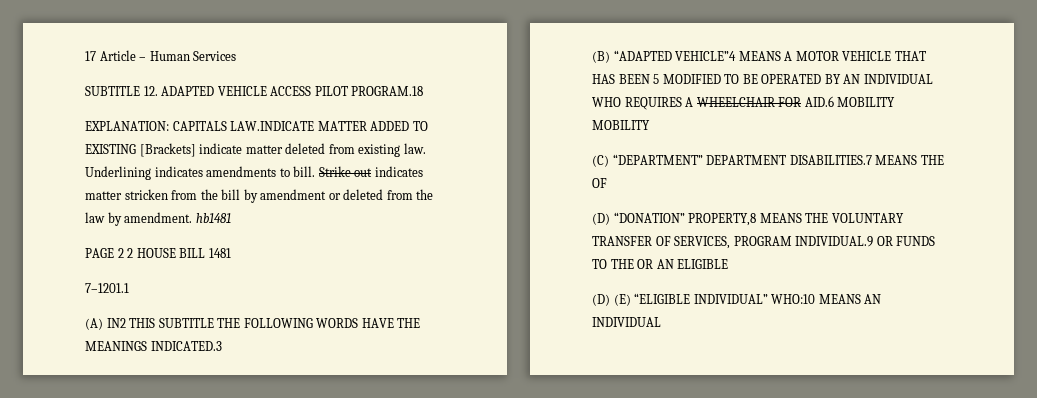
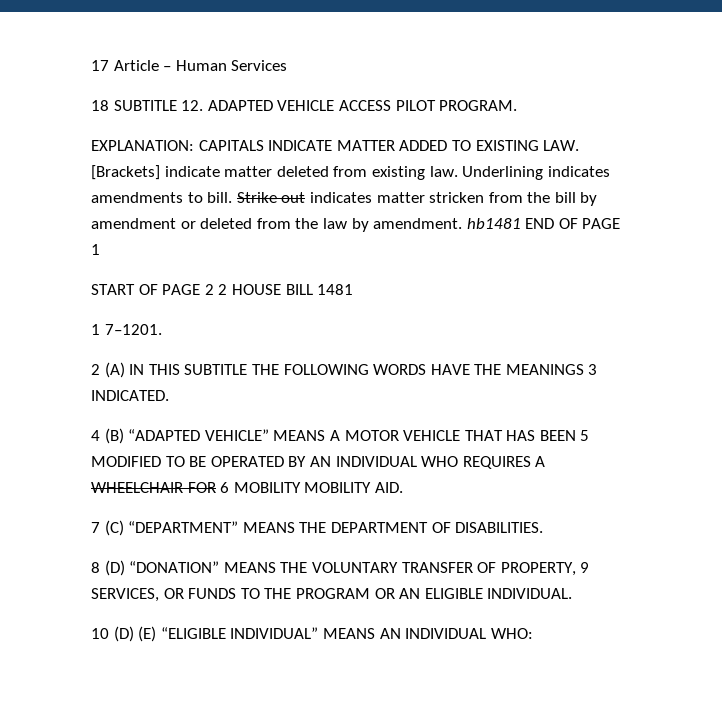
- SUBTITLE 12. ADAPTED VEHICLE ACCESS PILOT PROGRAM.18
+ 18 SUBTITLE 12. ADAPTED VEHICLE ACCESS PILOT PROGRAM.
- EXPLANATION: CAPITALS LAW.INDICATE MATTER ADDED TO EXISTING [Brackets] indicate matter deleted from existing law.
+ EXPLANATION: CAPITALS INDICATE MATTER ADDED TO EXISTING LAW. [Brackets] indicate matter deleted from existing law.
- Strike out indicates matter stricken from the bill by amendment or deleted from the law by amendment. hb1481
- PAGE 2 2 HOUSE BILL 1481
+ Strike out indicates matter stricken from the bill by amendment or deleted from the law by amendment. hb1481 END OF PAGE 1
+ START OF PAGE 2 2 HOUSE BILL 1481
- 7–1201.1
- (A) IN2 THIS SUBTITLE THE FOLLOWING WORDS HAVE THE MEANINGS INDICATED.3
- (B) “ADAPTED VEHICLE”4 MEANS A MOTOR VEHICLE THAT HAS BEEN 5 MODIFIED TO BE OPERATED BY AN INDIVIDUAL WHO REQUIRES A WHEELCHAIR FOR AID.6 MOBILITY MOBILITY
- (C) “DEPARTMENT” DEPARTMENT DISABILITIES.7 MEANS THE OF
- (D) “DONATION” PROPERTY,8 MEANS THE VOLUNTARY TRANSFER OF SERVICES, PROGRAM INDIVIDUAL.9 OR FUNDS TO THE OR AN ELIGIBLE
- (D) (E) “ELIGIBLE INDIVIDUAL” WHO:10 MEANS AN INDIVIDUAL
+ 1 7–1201.
+ 2 (A) IN THIS SUBTITLE THE FOLLOWING WORDS HAVE THE MEANINGS 3 INDICATED.
+ 4 (B) “ADAPTED VEHICLE” MEANS A MOTOR VEHICLE THAT HAS BEEN 5 MODIFIED TO BE OPERATED BY AN INDIVIDUAL WHO REQUIRES A WHEELCHAIR FOR 6 MOBILITY MOBILITY AID.
+ 7 (C) “DEPARTMENT” MEANS THE DEPARTMENT OF DISABILITIES.
+ 8 (D) “DONATION” MEANS THE VOLUNTARY TRANSFER OF PROPERTY, 9 SERVICES, OR FUNDS TO THE PROGRAM OR AN ELIGIBLE INDIVIDUAL.
+ 10 (D) (E) “ELIGIBLE INDIVIDUAL” MEANS AN INDIVIDUAL WHO:

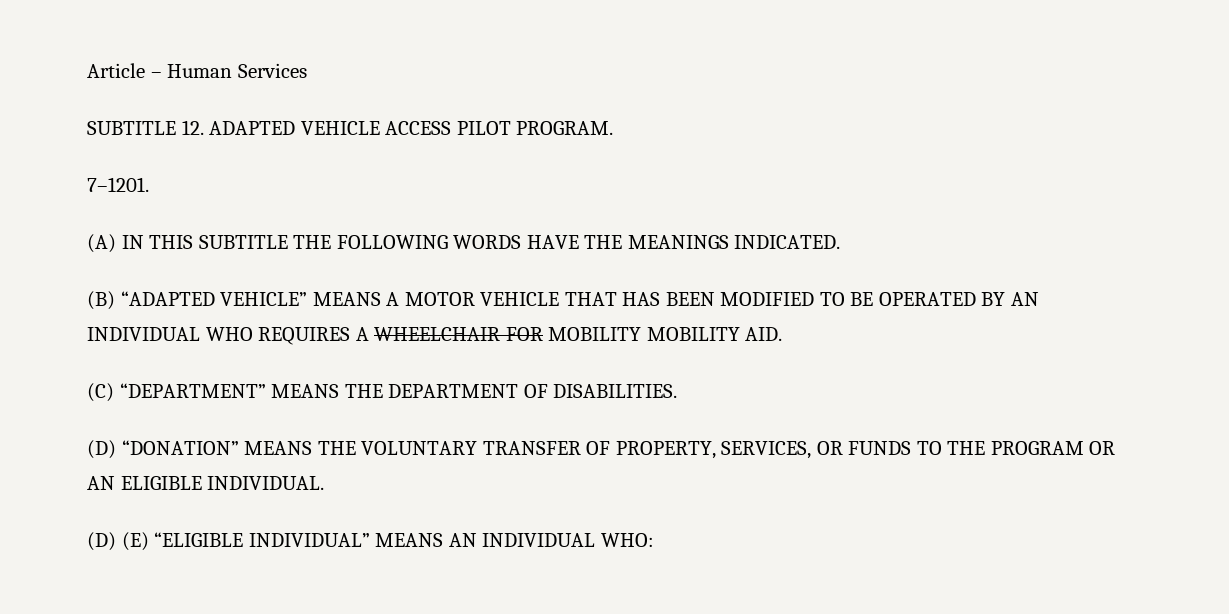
- 17 Article – Human Services
+ Article – Human Services
- 18 SUBTITLE 12. ADAPTED VEHICLE ACCESS PILOT PROGRAM.
+ SUBTITLE 12. ADAPTED VEHICLE ACCESS PILOT PROGRAM.
- EXPLANATION: CAPITALS INDICATE MATTER ADDED TO EXISTING LAW. [Brackets] indicate matter deleted from existing law. Underlining indicates amendments to bill. Strike out indicates matter stricken from the bill by amendment or deleted from the law by amendment. hb1481 END OF PAGE 1
- START OF PAGE 2 2 HOUSE BILL 1481
- 1 7–1201.
+ 7–1201.
- 2 (A) IN THIS SUBTITLE THE FOLLOWING WORDS HAVE THE MEANINGS 3 INDICATED.
+ (A) IN THIS SUBTITLE THE FOLLOWING WORDS HAVE THE MEANINGS INDICATED.
- 4 (B) “ADAPTED VEHICLE” MEANS A MOTOR VEHICLE THAT HAS BEEN 5 MODIFIED TO BE OPERATED BY AN INDIVIDUAL WHO REQUIRES A WHEELCHAIR FOR 6 MOBILITY MOBILITY AID.
+ (B) “ADAPTED VEHICLE” MEANS A MOTOR VEHICLE THAT HAS BEEN MODIFIED TO BE OPERATED BY AN INDIVIDUAL WHO REQUIRES A WHEELCHAIR FOR MOBILITY MOBILITY AID.
- 7 (C) “DEPARTMENT” MEANS THE DEPARTMENT OF DISABILITIES.
+ (C) “DEPARTMENT” MEANS THE DEPARTMENT OF DISABILITIES.
- 8 (D) “DONATION” MEANS THE VOLUNTARY TRANSFER OF PROPERTY, 9 SERVICES, OR FUNDS TO THE PROGRAM OR AN ELIGIBLE INDIVIDUAL.
+ (D) “DONATION” MEANS THE VOLUNTARY TRANSFER OF PROPERTY, SERVICES, OR FUNDS TO THE PROGRAM OR AN ELIGIBLE INDIVIDUAL.
- 10 (D) (E) “ELIGIBLE INDIVIDUAL” MEANS AN INDIVIDUAL WHO:
+ (D) (E) “ELIGIBLE INDIVIDUAL” MEANS AN INDIVIDUAL WHO:

